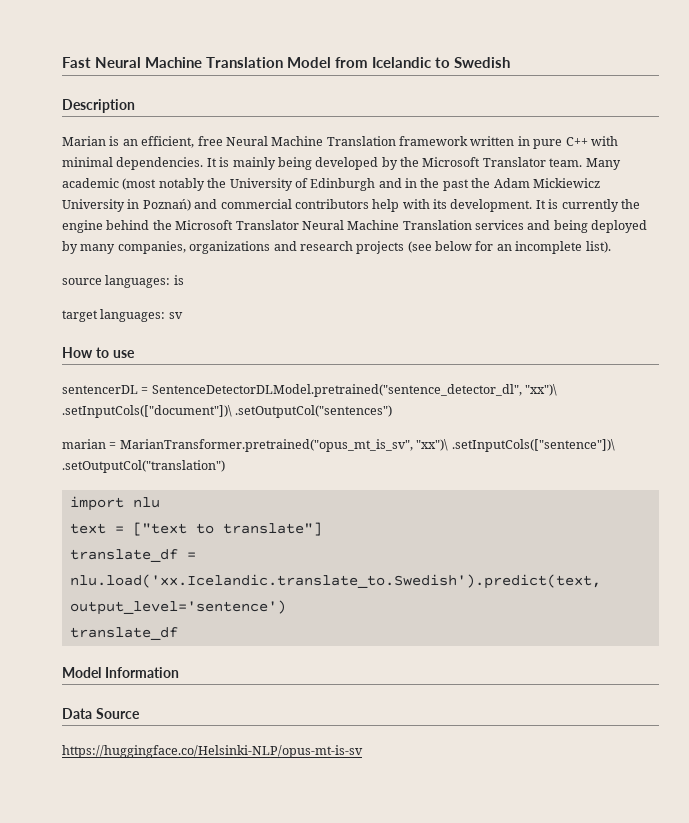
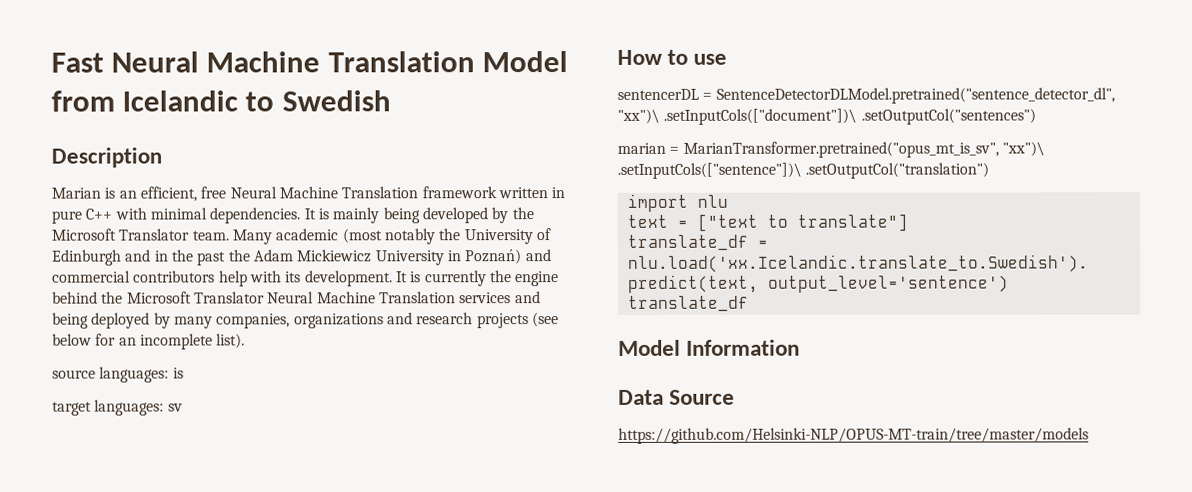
- https://huggingface.co/Helsinki-NLP/opus-mt-is-sv
+ https://github.com/Helsinki-NLP/OPUS-MT-train/tree/master/models

